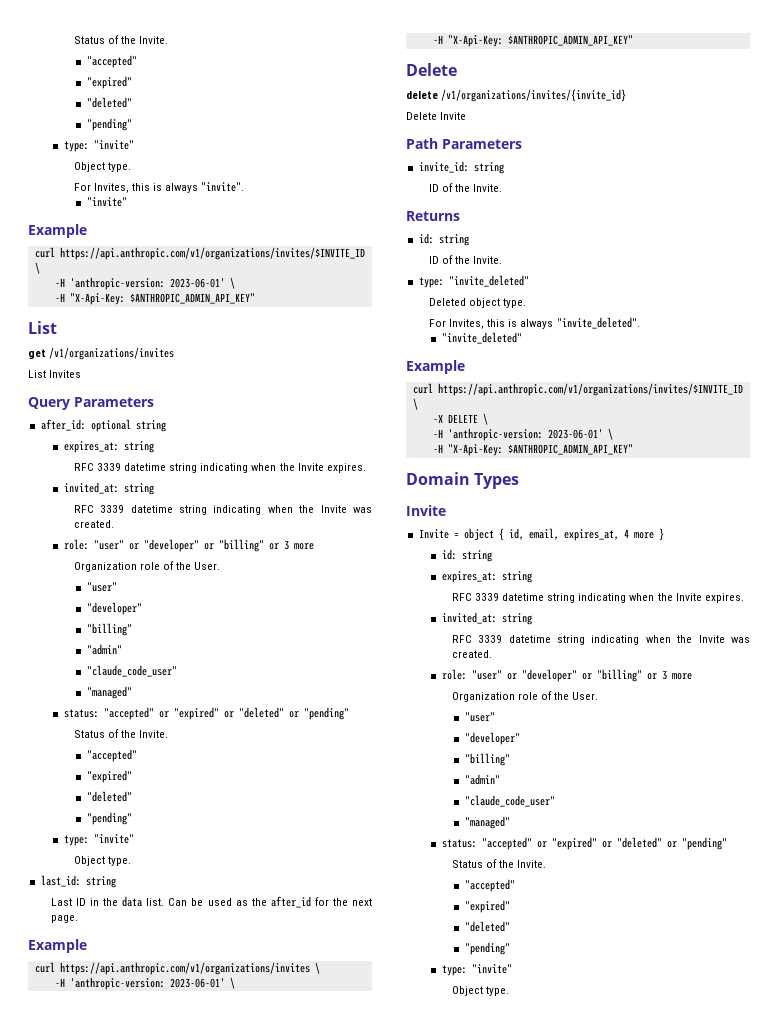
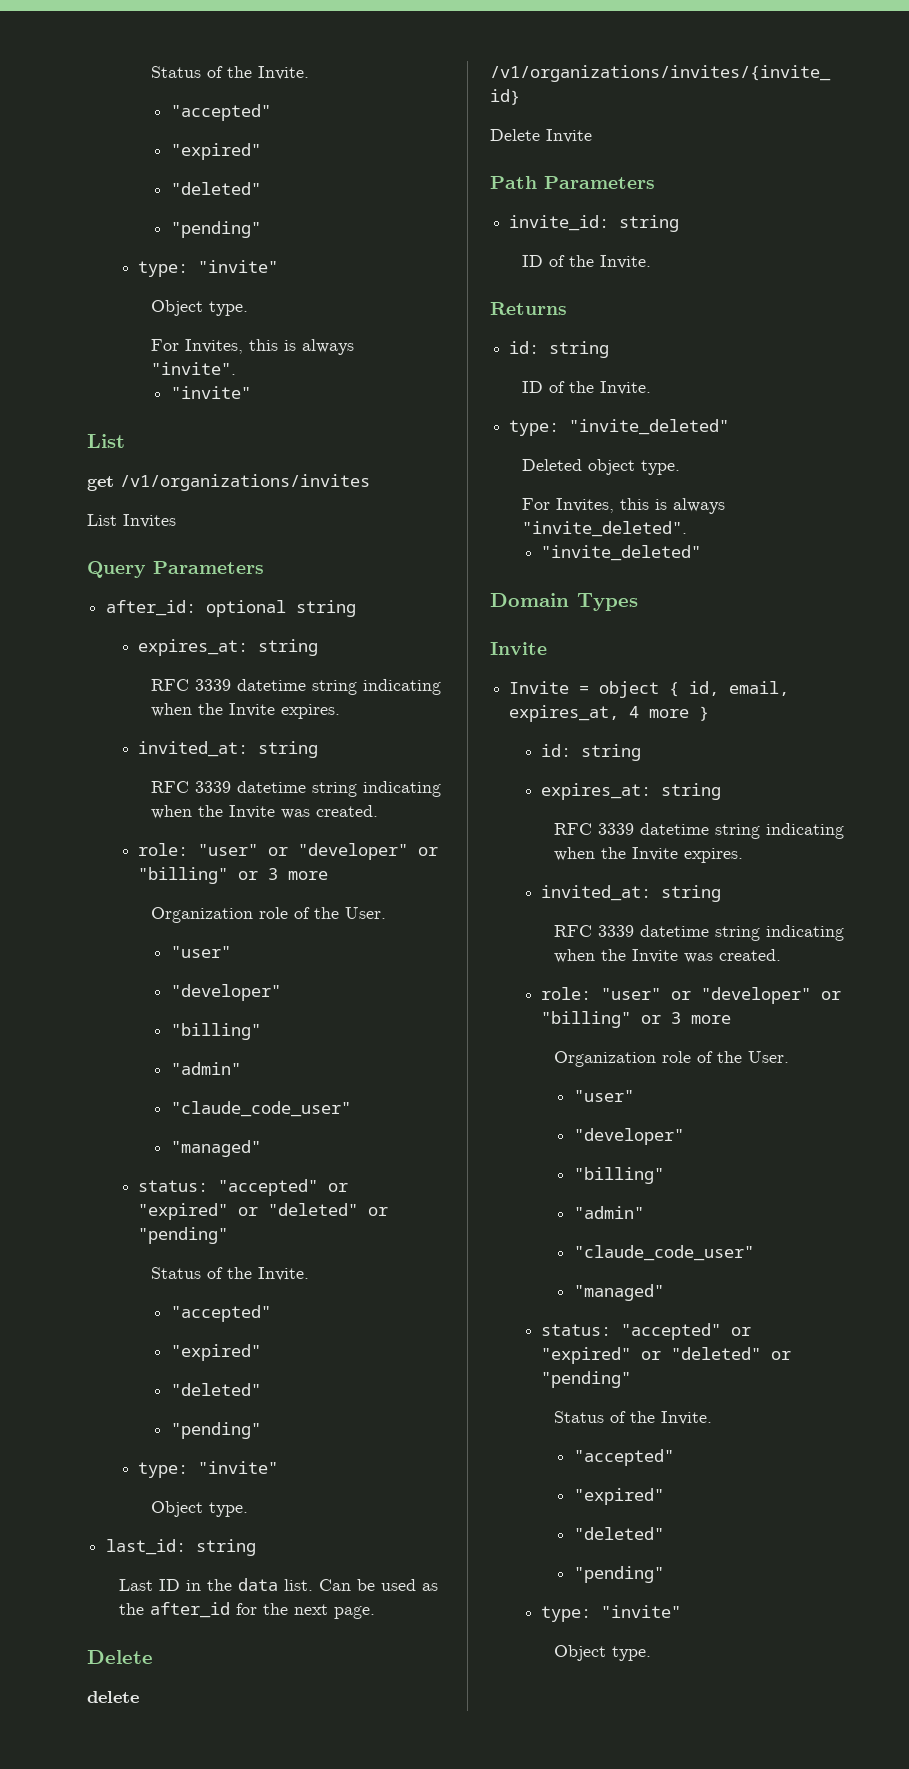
  For Invites, this is always "invite".
  "invite"
- Example
- curl https://api.anthropic.com/v1/organizations/invites/$INVITE_ID \
- -H 'anthropic-version: 2023-06-01' \
- -H "X-Api-Key: $ANTHROPIC_ADMIN_API_KEY"
  Can be used as the after_id for the next page.
- Example
- curl https://api.anthropic.com/v1/organizations/invites \
- -H 'anthropic-version: 2023-06-01' \
- -H "X-Api-Key: $ANTHROPIC_ADMIN_API_KEY"
  For Invites, this is always "invite_deleted".
  "invite_deleted"
- Example
- curl https://api.anthropic.com/v1/organizations/invites/$INVITE_ID \
- -X DELETE \
- -H 'anthropic-version: 2023-06-01' \
- -H "X-Api-Key: $ANTHROPIC_ADMIN_API_KEY"

